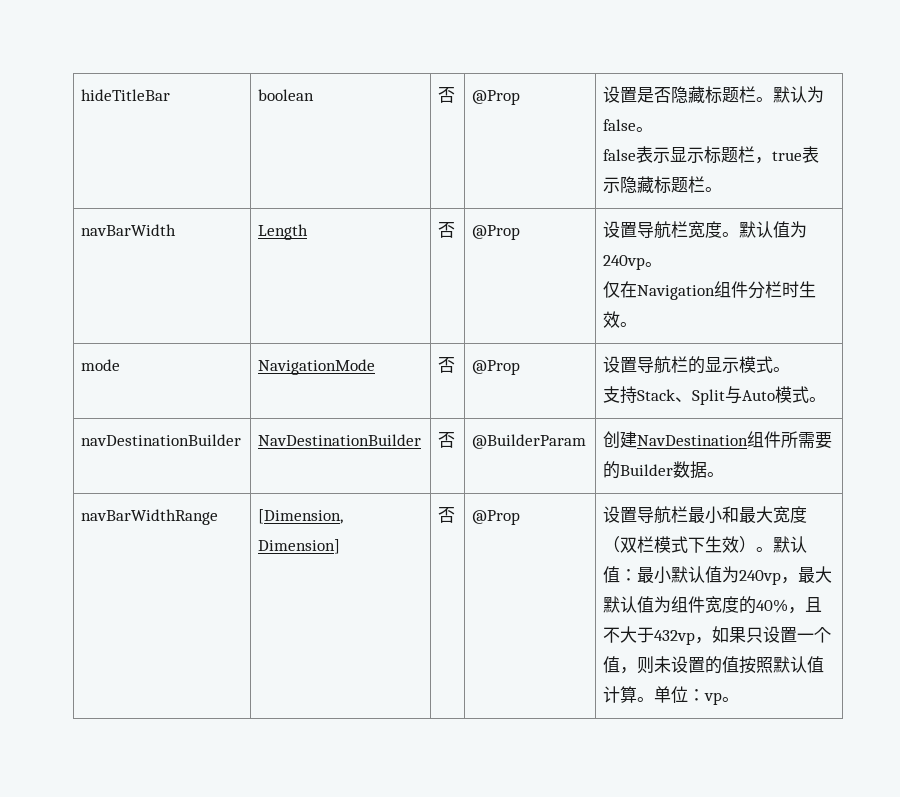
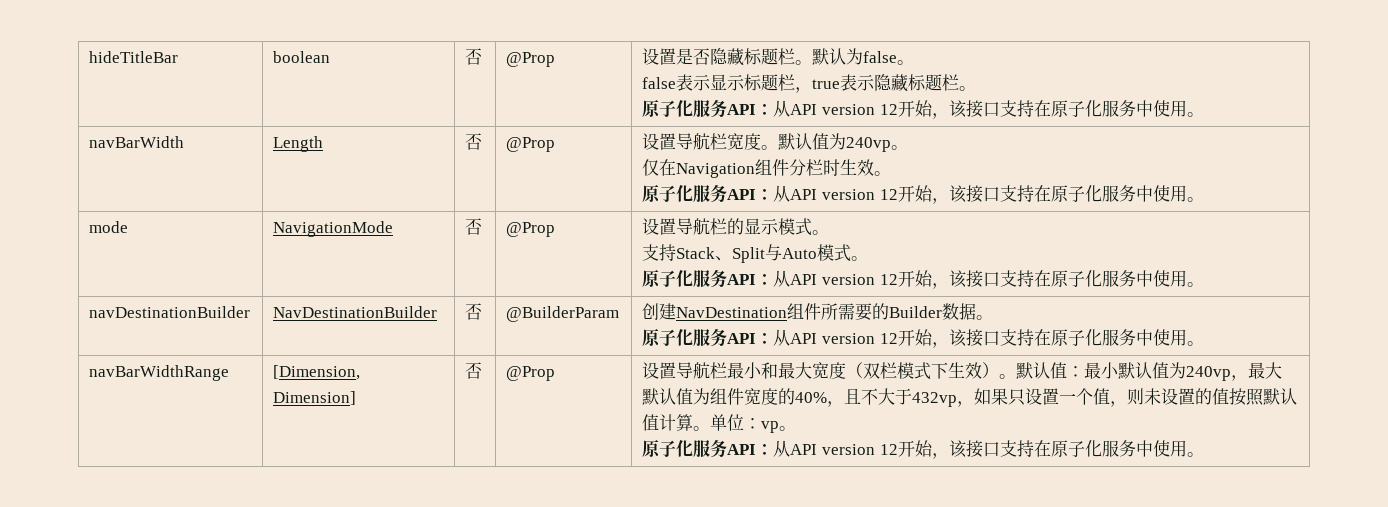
  hideTitleBar | boolean | 否 | @Prop | 设置是否隐藏标题栏。默认为false。
  false表示显示标题栏，true表示隐藏标题栏。
+ 原子化服务API：从API version 12开始，该接口支持在原子化服务中使用。
  navBarWidth | Length | 否 | @Prop | 设置导航栏宽度。默认值为240vp。
  仅在Navigation组件分栏时生效。
+ 原子化服务API：从API version 12开始，该接口支持在原子化服务中使用。
  mode | NavigationMode | 否 | @Prop | 设置导航栏的显示模式。
  支持Stack、Split与Auto模式。
+ 原子化服务API：从API version 12开始，该接口支持在原子化服务中使用。
  navDestinationBuilder | NavDestinationBuilder | 否 | @BuilderParam | 创建NavDestination组件所需要的Builder数据。
+ 原子化服务API：从API version 12开始，该接口支持在原子化服务中使用。
  单位：vp。
+ 原子化服务API：从API version 12开始，该接口支持在原子化服务中使用。

